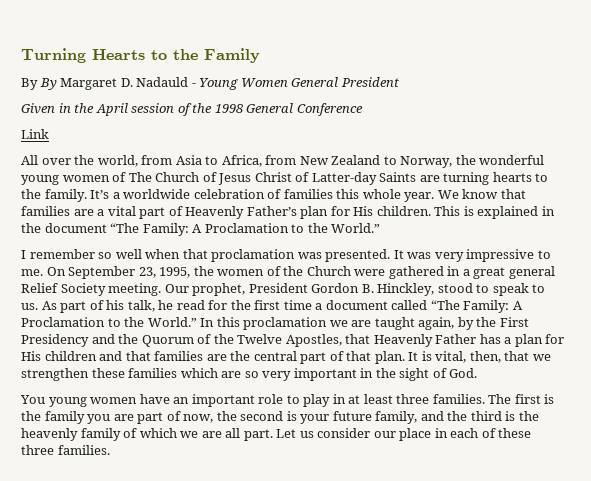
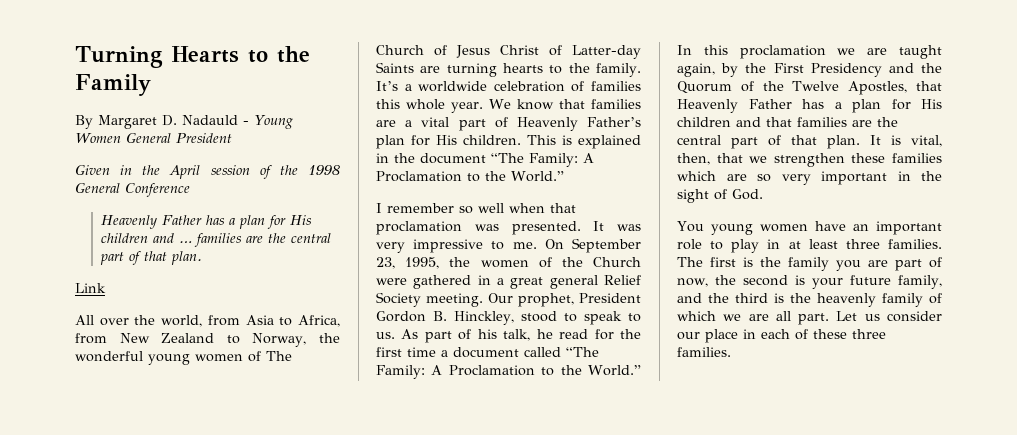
- By By Margaret D. Nadauld - Young Women General President
+ By Margaret D. Nadauld - Young Women General President
+ Heavenly Father has a plan for His children and … families are the central part of that plan.

